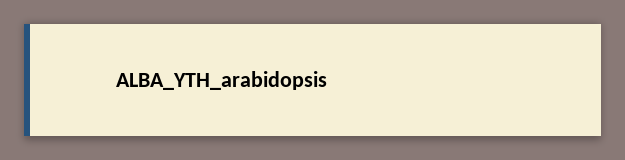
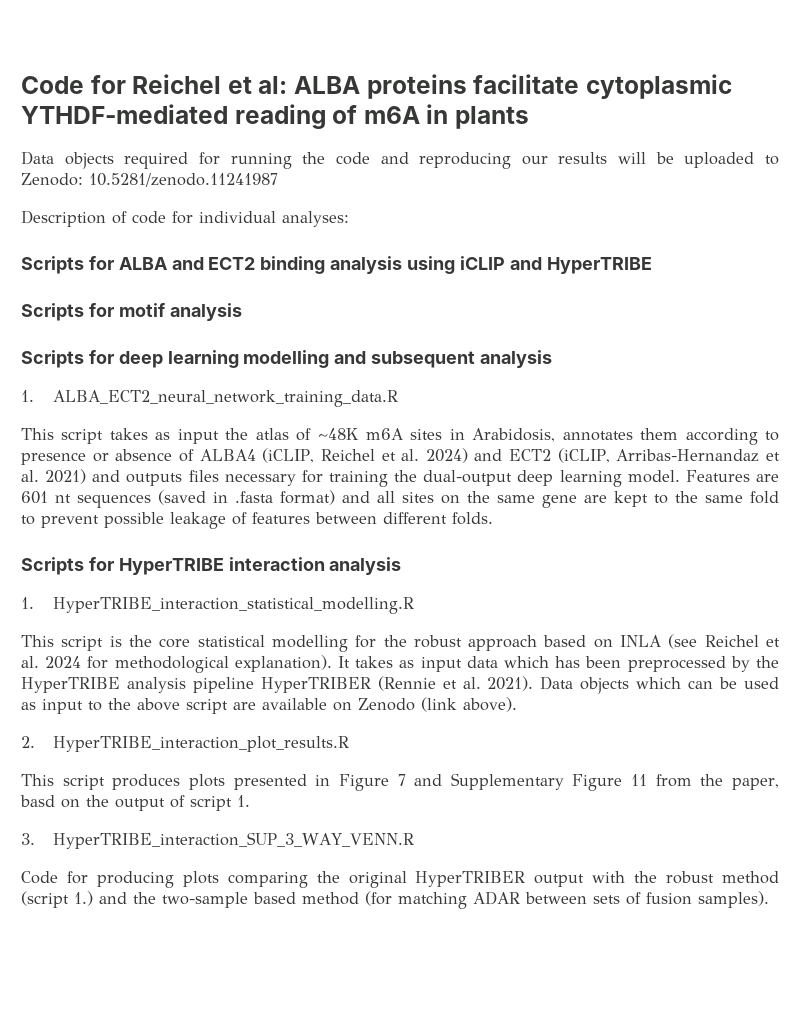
- ALBA_YTH_arabidopsis
+ Code for Reichel et al: ALBA proteins facilitate cytoplasmic YTHDF-mediated reading of m6A in plants
+ Data objects required for running the code and reproducing our results will be uploaded to Zenodo: 10.5281/zenodo.11241987
+ Description of code for individual analyses:
+ Scripts for ALBA and ECT2 binding analysis using iCLIP and HyperTRIBE
+ Scripts for motif analysis
+ Scripts for deep learning modelling and subsequent analysis
+ 1. ALBA_ECT2_neural_network_training_data.R
+ This script takes as input the atlas of ~48K m6A sites in Arabidosis, annotates them according to presence or absence of ALBA4 (iCLIP, Reichel et al. 2024) and ECT2 (iCLIP, Arribas-Hernandaz et al. 2021) and outputs files necessary for training the dual-output deep learning model. Features are 601 nt sequences (saved in .fasta format) and all sites on the same gene are kept to the same fold to prevent possible leakage of features between different folds.
+ Scripts for HyperTRIBE interaction analysis
+ 1. HyperTRIBE_interaction_statistical_modelling.R
+ This script is the core statistical modelling for the robust approach based on INLA (see Reichel et al. 2024 for methodological explanation). It takes as input data which has been preprocessed by the HyperTRIBE analysis pipeline HyperTRIBER (Rennie et al. 2021). Data objects which can be used as input to the above script are available on Zenodo (link above).
+ 2. HyperTRIBE_interaction_plot_results.R
+ This script produces plots presented in Figure 7 and Supplementary Figure 11 from the paper, basd on the output of script 1.
+ 3. HyperTRIBE_interaction_SUP_3_WAY_VENN.R
+ Code for producing plots comparing the original HyperTRIBER output with the robust method (script 1.) and the two-sample based method (for matching ADAR between sets of fusion samples).

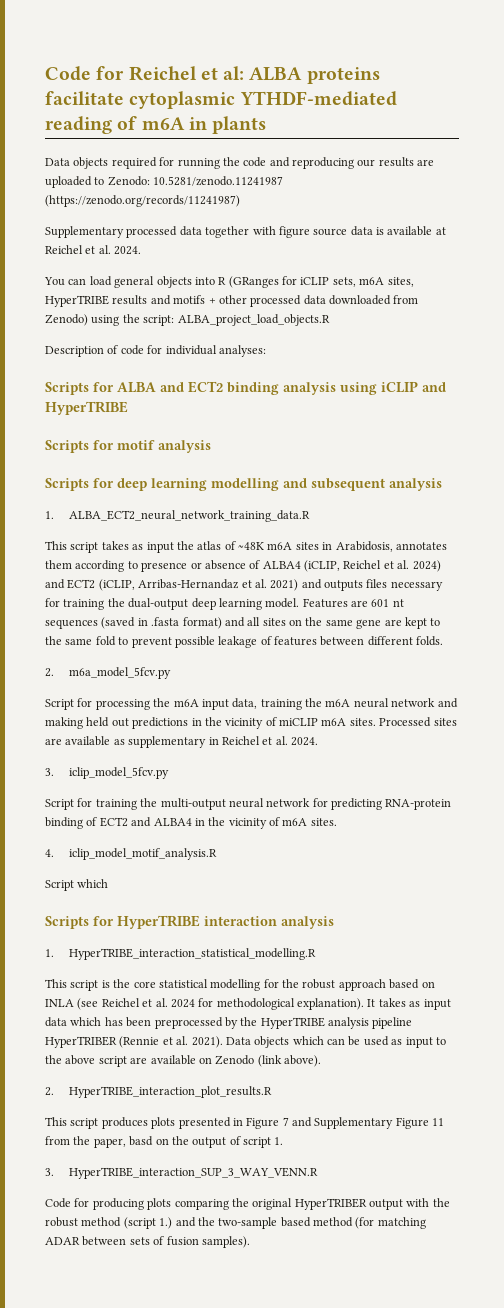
- Data objects required for running the code and reproducing our results will be uploaded to Zenodo: 10.5281/zenodo.11241987
+ Data objects required for running the code and reproducing our results are uploaded to Zenodo: 10.5281/zenodo.11241987 (https://zenodo.org/records/11241987)
+ Supplementary processed data together with figure source data is available at Reichel et al. 2024.
+ You can load general objects into R (GRanges for iCLIP sets, m6A sites, HyperTRIBE results and motifs + other processed data downloaded from Zenodo) using the script: ALBA_project_load_objects.R
+ 2. m6a_model_5fcv.py
+ Script for processing the m6A input data, training the m6A neural network and making held out predictions in the vicinity of miCLIP m6A sites. Processed sites are available as supplementary in Reichel et al. 2024.
+ 3. iclip_model_5fcv.py
+ Script for training the multi-output neural network for predicting RNA-protein binding of ECT2 and ALBA4 in the vicinity of m6A sites.
+ 4. iclip_model_motif_analysis.R
+ Script which

